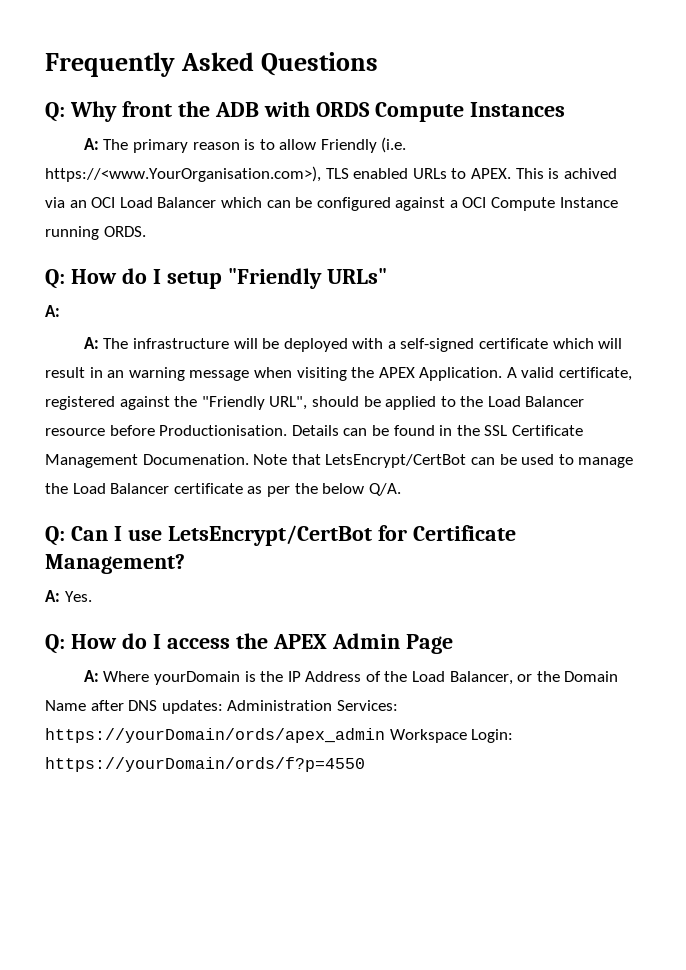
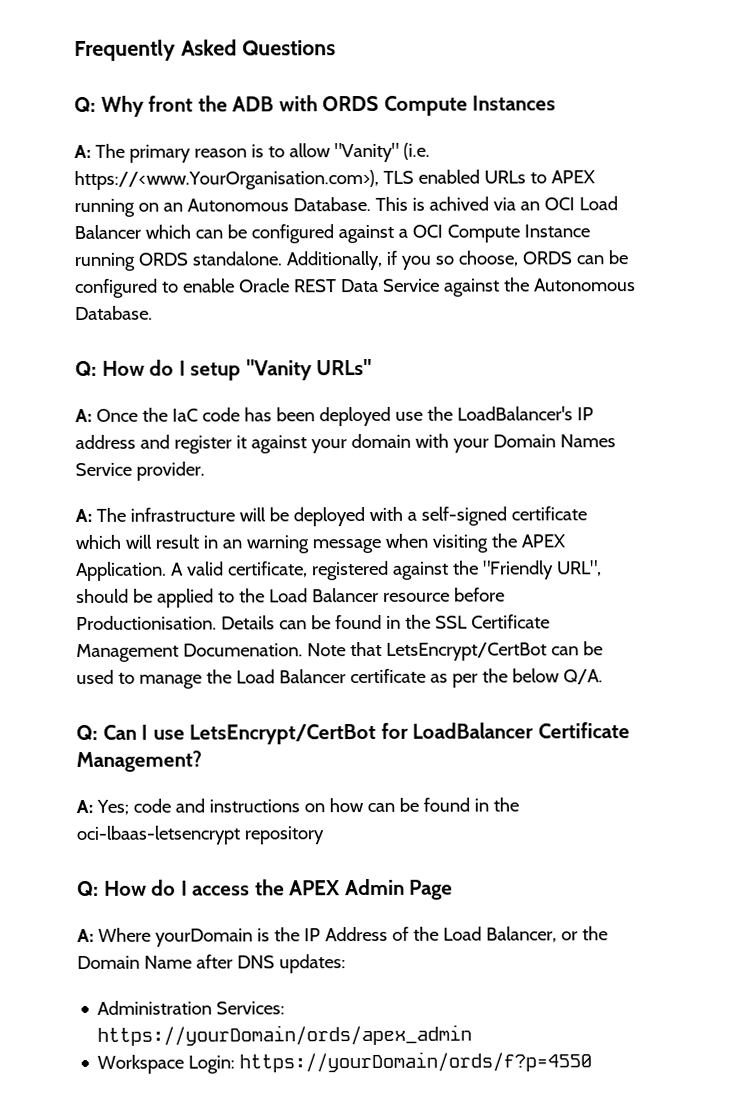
- A: The primary reason is to allow Friendly (i.e. https://<www.YourOrganisation.com>), TLS enabled URLs to APEX.
+ A: The primary reason is to allow "Vanity" (i.e. https://<www.YourOrganisation.com>), TLS enabled URLs to APEX running on an Autonomous Database.
- This is achived via an OCI Load Balancer which can be configured against a OCI Compute Instance running ORDS.
+ This is achived via an OCI Load Balancer which can be configured against a OCI Compute Instance running ORDS standalone. Additionally, if you so choose, ORDS can be configured to enable Oracle REST Data Service against the Autonomous Database.
- Q: How do I setup "Friendly URLs"
- A:
+ Q: How do I setup "Vanity URLs"
+ A: Once the IaC code has been deployed use the LoadBalancer's IP address and register it against your domain with your Domain Names Service provider.
- Q: Can I use LetsEncrypt/CertBot for Certificate Management?
+ Q: Can I use LetsEncrypt/CertBot for LoadBalancer Certificate Management?
- A: Yes.
+ A: Yes; code and instructions on how can be found in the oci-lbaas-letsencrypt repository
- A: Where yourDomain is the IP Address of the Load Balancer, or the Domain Name after DNS updates: Administration Services: https://yourDomain/ords/apex_admin Workspace Login: https://yourDomain/ords/f?p=4550
+ A: Where yourDomain is the IP Address of the Load Balancer, or the Domain Name after DNS updates:
+ Administration Services: https://yourDomain/ords/apex_admin
+ Workspace Login: https://yourDomain/ords/f?p=4550

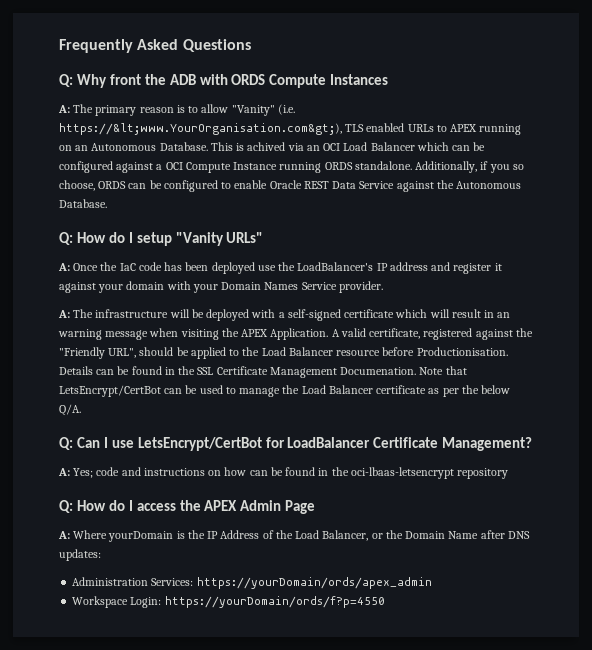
- A: The primary reason is to allow "Vanity" (i.e. https://<www.YourOrganisation.com>), TLS enabled URLs to APEX running on an Autonomous Database.
+ A: The primary reason is to allow "Vanity" (i.e. https://&lt;www.YourOrganisation.com&gt;), TLS enabled URLs to APEX running on an Autonomous Database.

